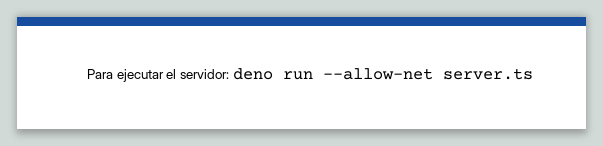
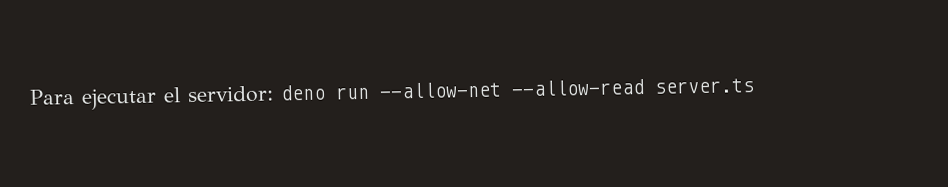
- Para ejecutar el servidor: deno run --allow-net server.ts
+ Para ejecutar el servidor: deno run --allow-net --allow-read server.ts

